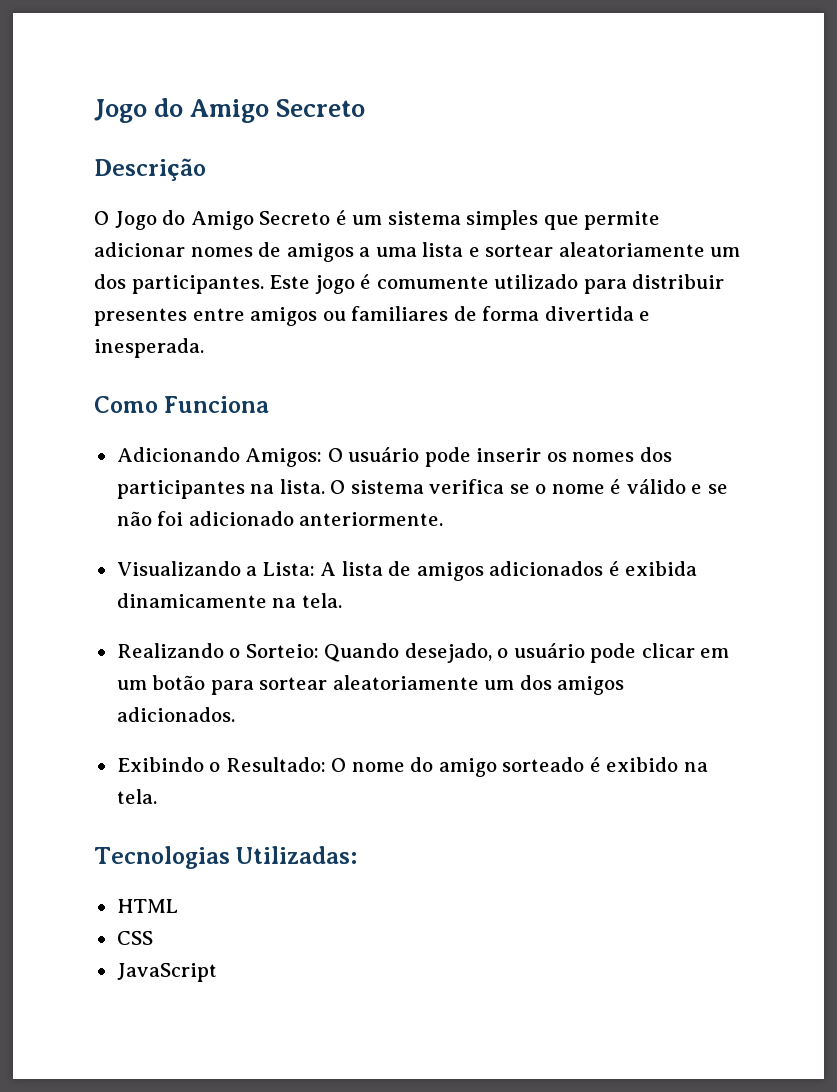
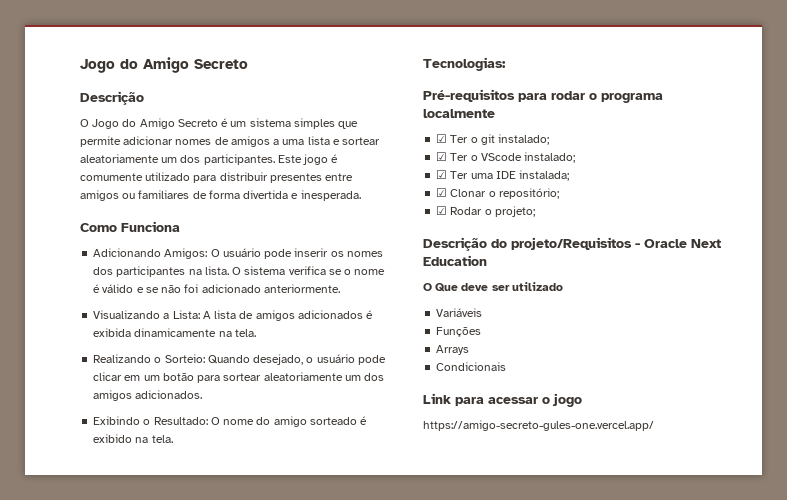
- Tecnologias Utilizadas:
- HTML
- CSS
- JavaScript
+ Tecnologias:
+ Pré-requisitos para rodar o programa localmente
+ ☑ Ter o git instalado;
+ ☑ Ter o VScode instalado;
+ ☑ Ter uma IDE instalada;
+ ☑ Clonar o repositório;
+ ☑ Rodar o projeto;
+ Descrição do projeto/Requisitos - Oracle Next Education
+ O Que deve ser utilizado
+ Variáveis
+ Funções
+ Arrays
+ Condicionais
+ Link para acessar o jogo
+ https://amigo-secreto-gules-one.vercel.app/

